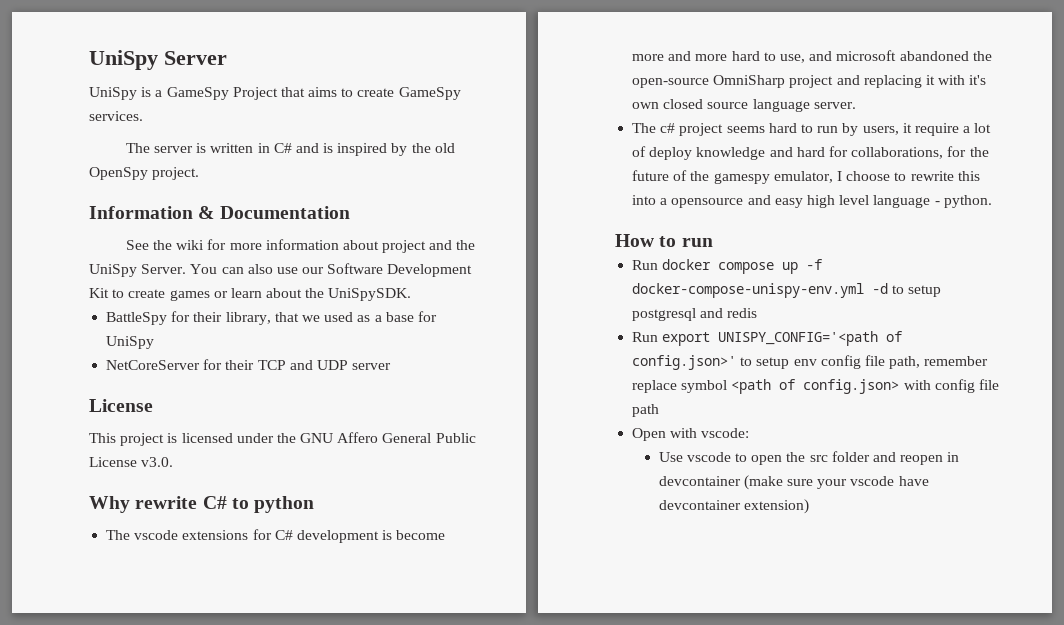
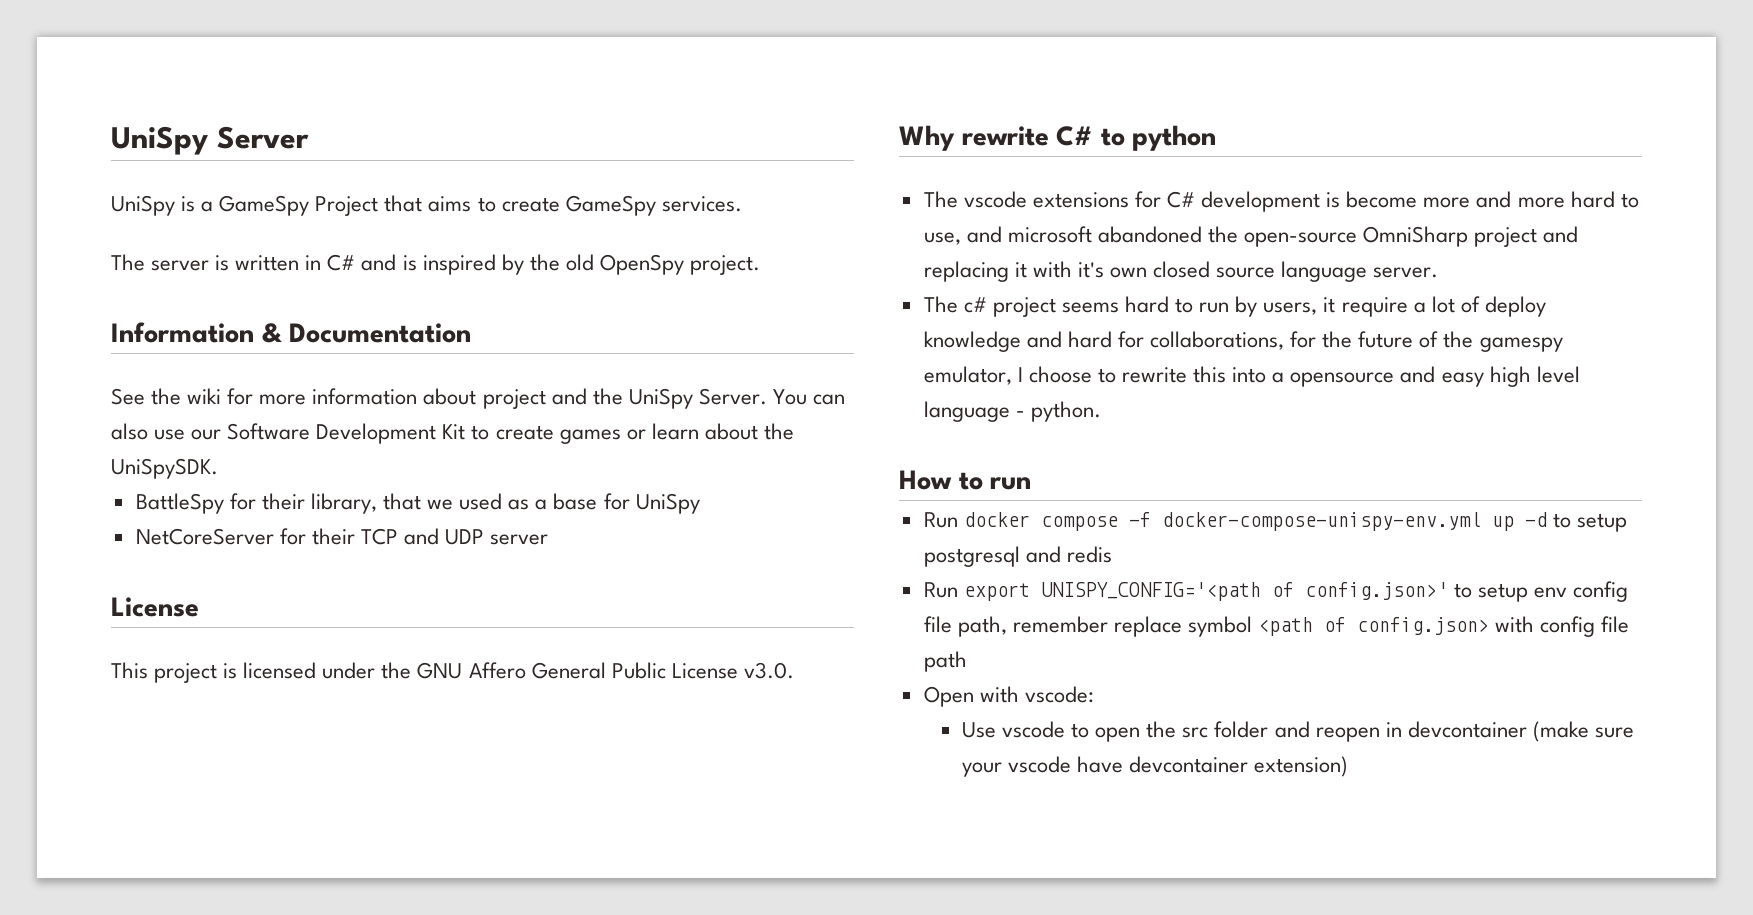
- Run docker compose up -f docker-compose-unispy-env.yml -d to setup postgresql and redis
+ Run docker compose -f docker-compose-unispy-env.yml up -d to setup postgresql and redis

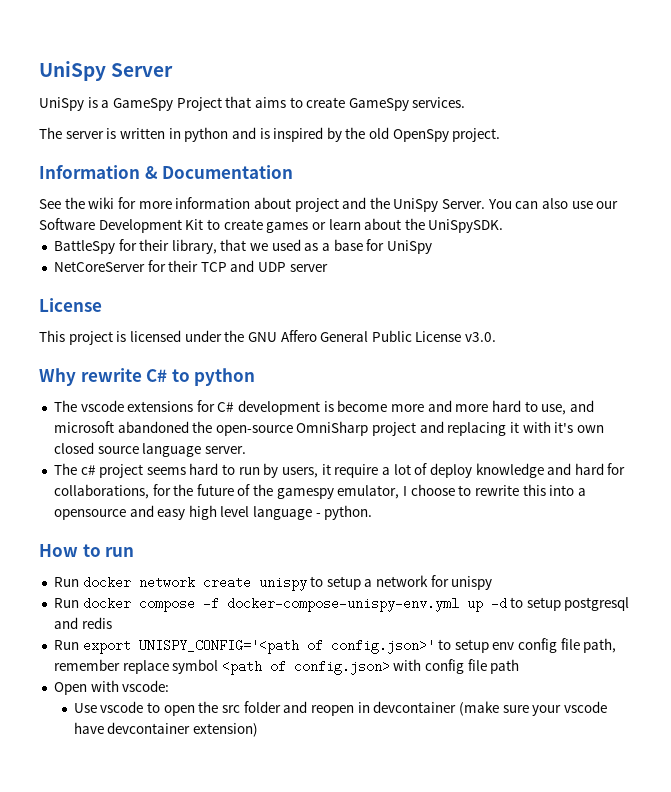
- The server is written in C# and is inspired by the old OpenSpy project.
+ The server is written in python and is inspired by the old OpenSpy project.
+ Run docker network create unispy to setup a network for unispy

